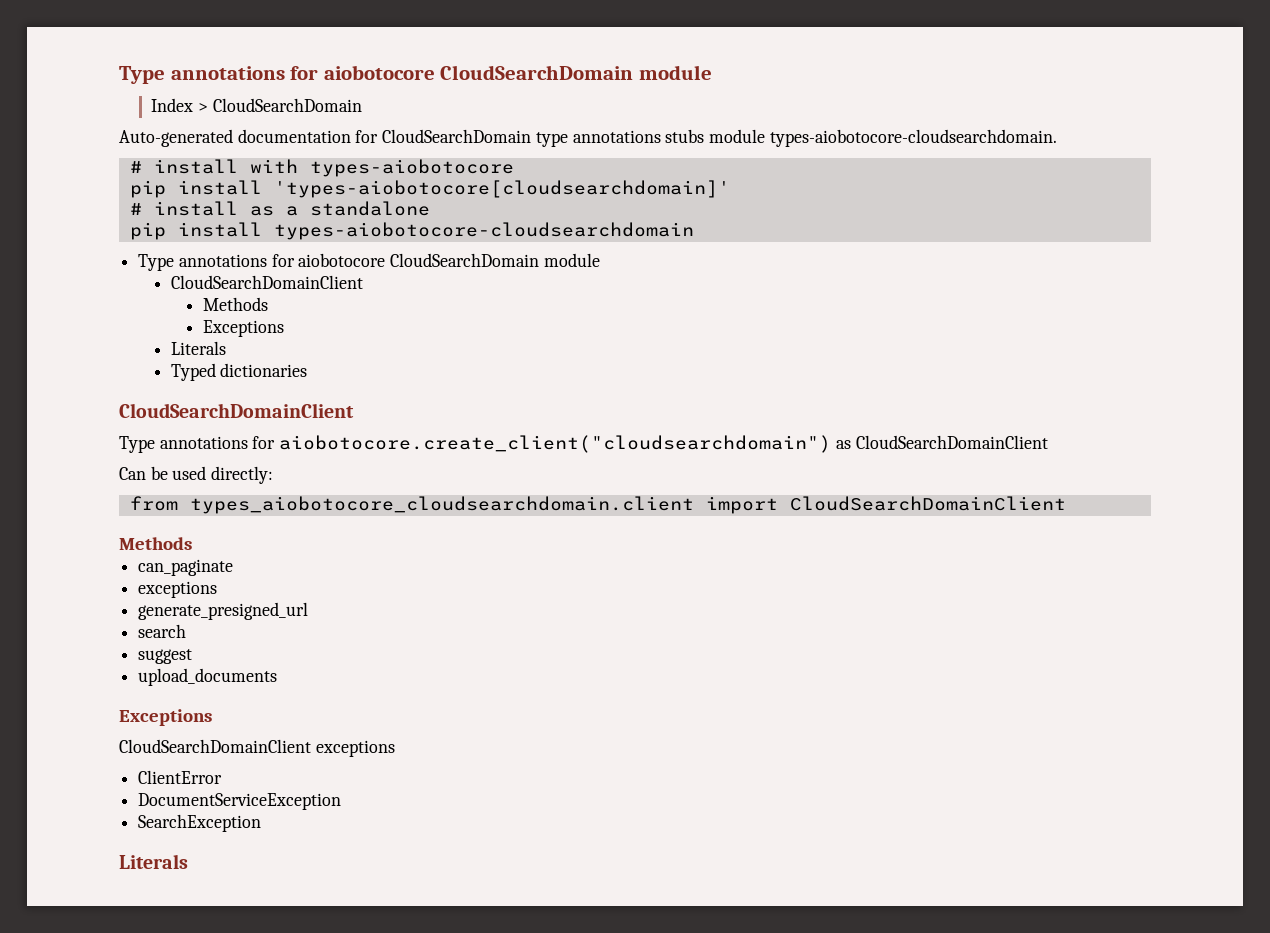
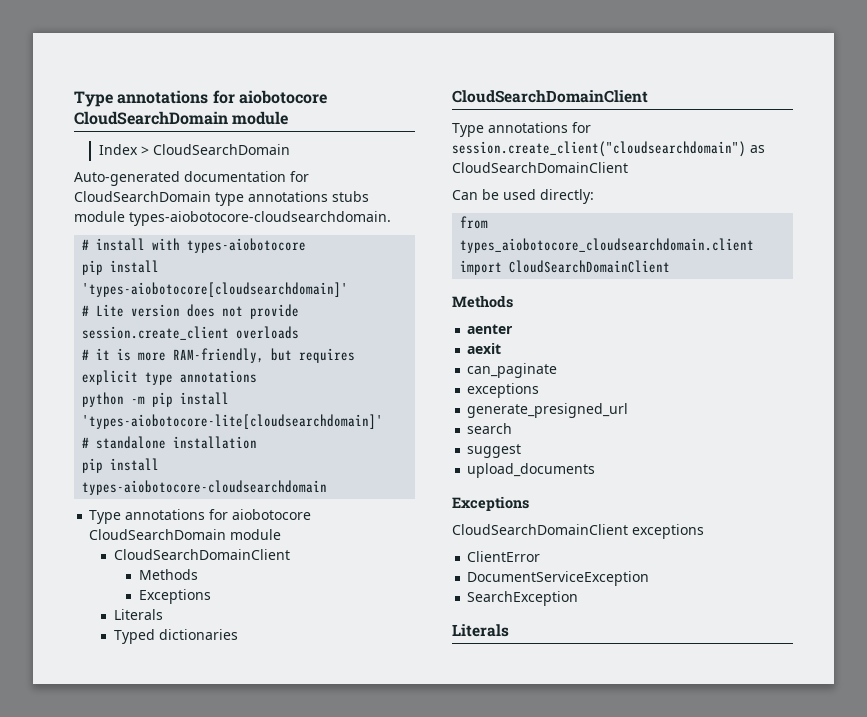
- # install as a standalone
+ # Lite version does not provide session.create_client overloads
+ # it is more RAM-friendly, but requires explicit type annotations
+ python -m pip install 'types-aiobotocore-lite[cloudsearchdomain]'
+ # standalone installation
- Type annotations for aiobotocore.create_client("cloudsearchdomain") as CloudSearchDomainClient
+ Type annotations for session.create_client("cloudsearchdomain") as CloudSearchDomainClient
+ aenter
+ aexit

